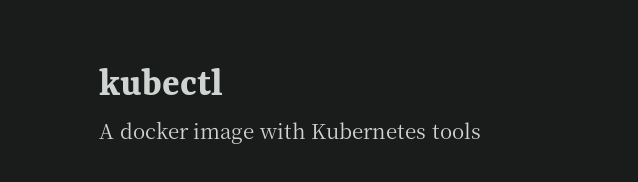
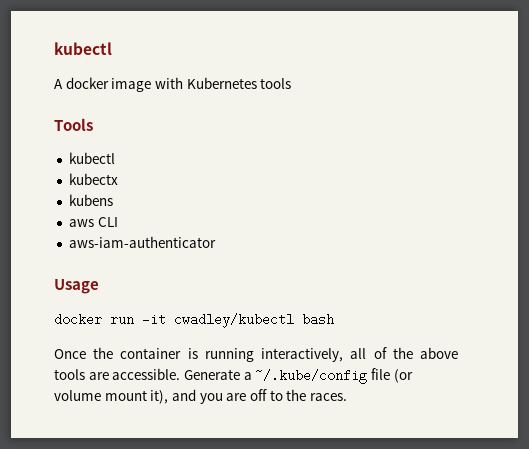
+ Tools
+ kubectl
+ kubectx
+ kubens
+ aws CLI
+ aws-iam-authenticator
+ Usage
+ docker run -it cwadley/kubectl bash
+ Once the container is running interactively, all of the above tools are accessible. Generate a ~/.kube/config file (or volume mount it), and you are off to the races.

